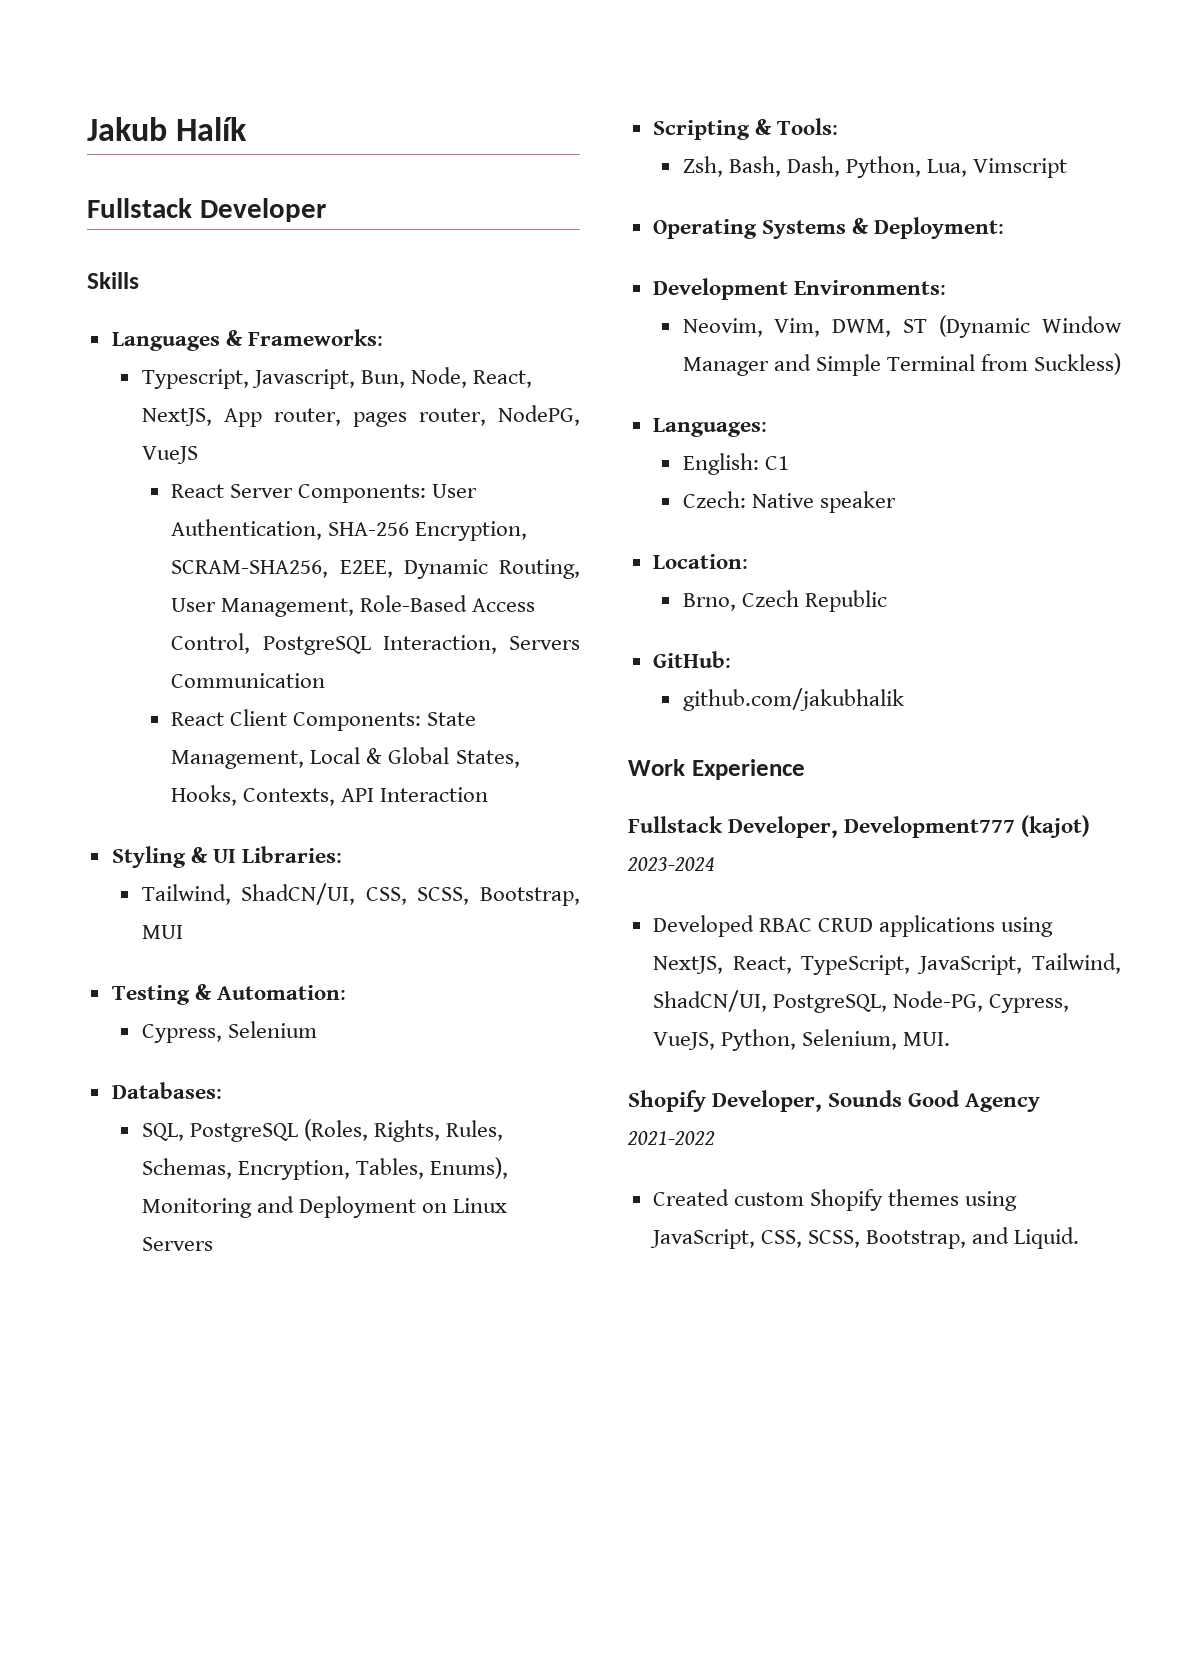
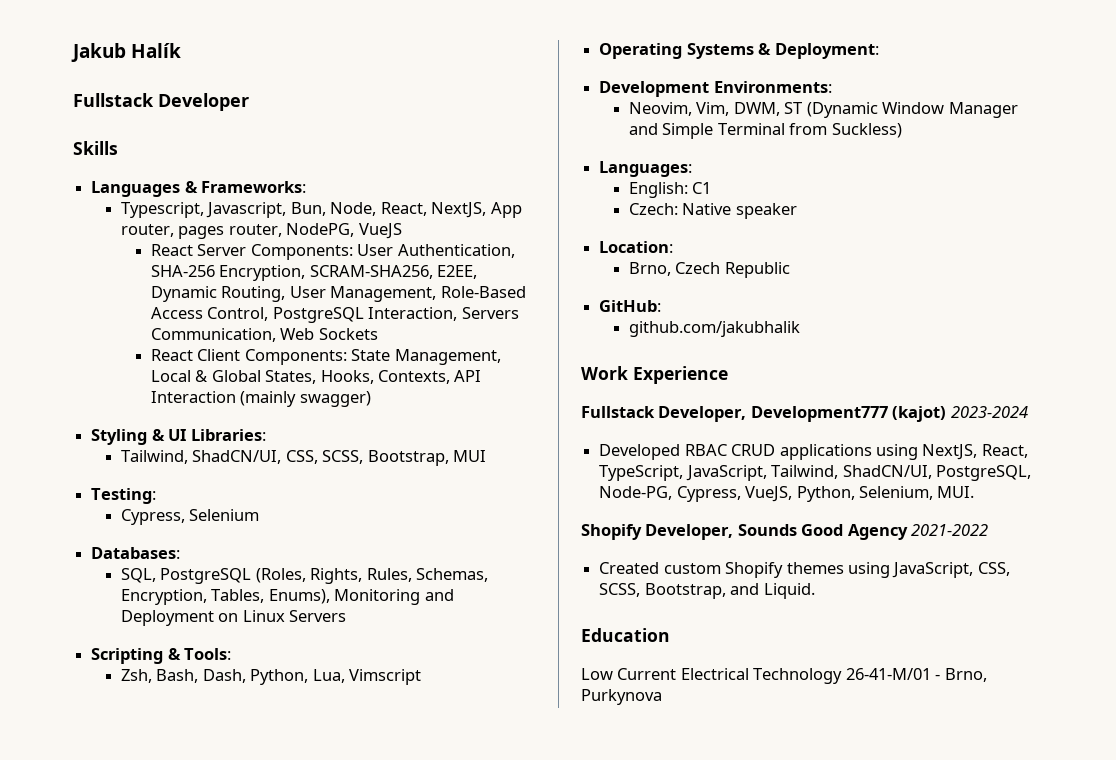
- React Server Components: User Authentication, SHA-256 Encryption, SCRAM-SHA256, E2EE, Dynamic Routing, User Management, Role-Based Access Control, PostgreSQL Interaction, Servers Communication
+ React Server Components: User Authentication, SHA-256 Encryption, SCRAM-SHA256, E2EE, Dynamic Routing, User Management, Role-Based Access Control, PostgreSQL Interaction, Servers Communication, Web Sockets
- React Client Components: State Management, Local & Global States, Hooks, Contexts, API Interaction
+ React Client Components: State Management, Local & Global States, Hooks, Contexts, API Interaction (mainly swagger)
- Testing & Automation:
+ Testing:
+ Education
+ Low Current Electrical Technology 26-41-M/01 - Brno, Purkynova

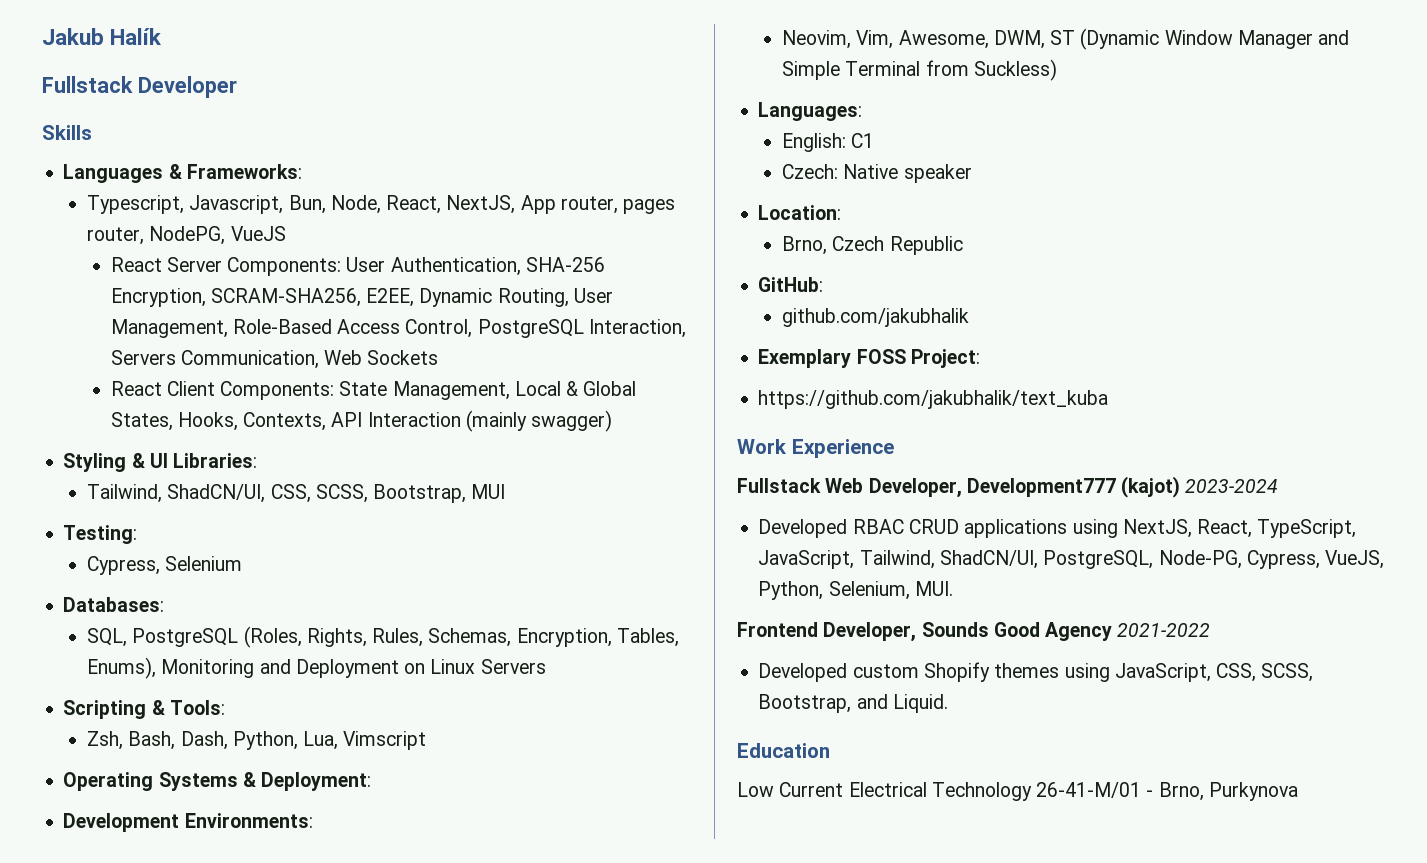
- Neovim, Vim, DWM, ST (Dynamic Window Manager and Simple Terminal from Suckless)
+ Neovim, Vim, Awesome, DWM, ST (Dynamic Window Manager and Simple Terminal from Suckless)
+ Exemplary FOSS Project:
+ https://github.com/jakubhalik/text_kuba
- Fullstack Developer, Development777 (kajot) 2023-2024
+ Fullstack Web Developer, Development777 (kajot) 2023-2024
- Shopify Developer, Sounds Good Agency 2021-2022
+ Frontend Developer, Sounds Good Agency 2021-2022
- Created custom Shopify themes using JavaScript, CSS, SCSS, Bootstrap, and Liquid.
+ Developed custom Shopify themes using JavaScript, CSS, SCSS, Bootstrap, and Liquid.

